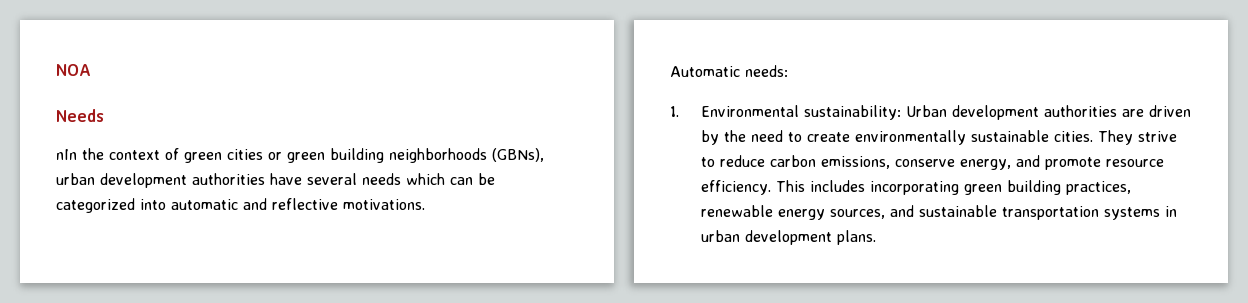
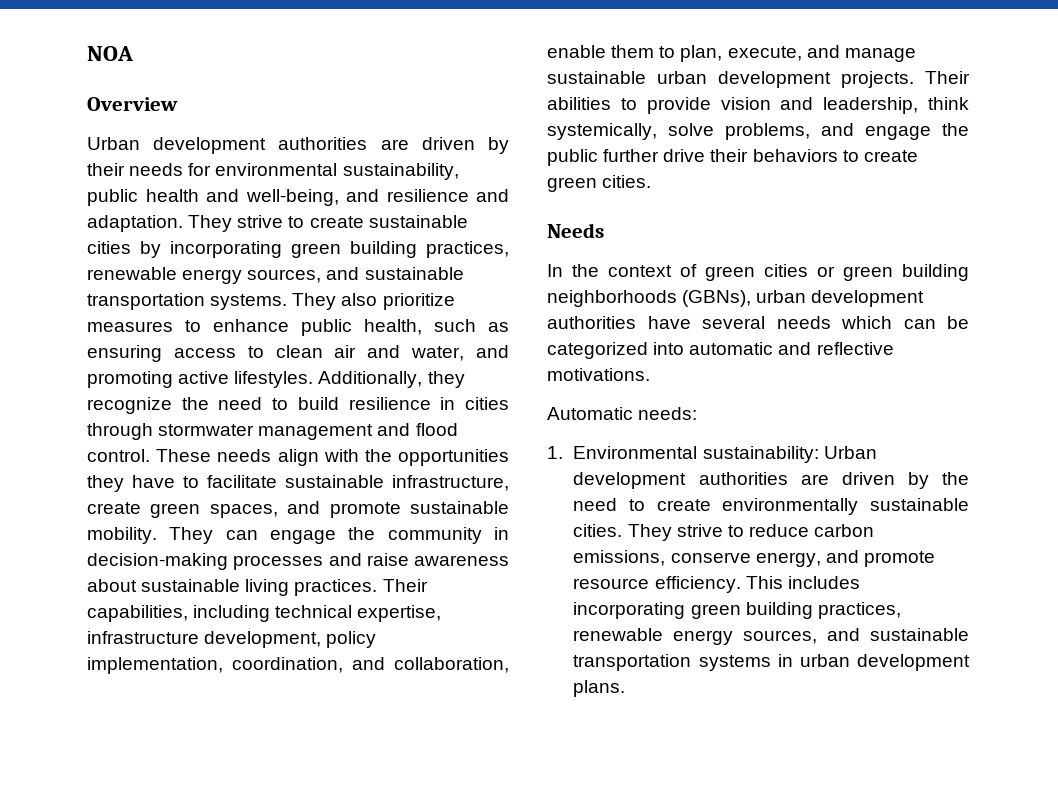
+ Overview
+ Urban development authorities are driven by their needs for environmental sustainability, public health and well-being, and resilience and adaptation. They strive to create sustainable cities by incorporating green building practices, renewable energy sources, and sustainable transportation systems. They also prioritize measures to enhance public health, such as ensuring access to clean air and water, and promoting active lifestyles. Additionally, they recognize the need to build resilience in cities through stormwater management and flood control. These needs align with the opportunities they have to facilitate sustainable infrastructure, create green spaces, and promote sustainable mobility. They can engage the community in decision-making processes and raise awareness about sustainable living practices. Their capabilities, including technical expertise, infrastructure development, policy implementation, coordination, and collaboration, enable them to plan, execute, and manage sustainable urban development projects. Their abilities to provide vision and leadership, think systemically, solve problems, and engage the public further drive their behaviors to create green cities.
- nIn the context of green cities or green building neighborhoods (GBNs), urban development authorities have several needs which can be categorized into automatic and reflective motivations.
+ In the context of green cities or green building neighborhoods (GBNs), urban development authorities have several needs which can be categorized into automatic and reflective motivations.

